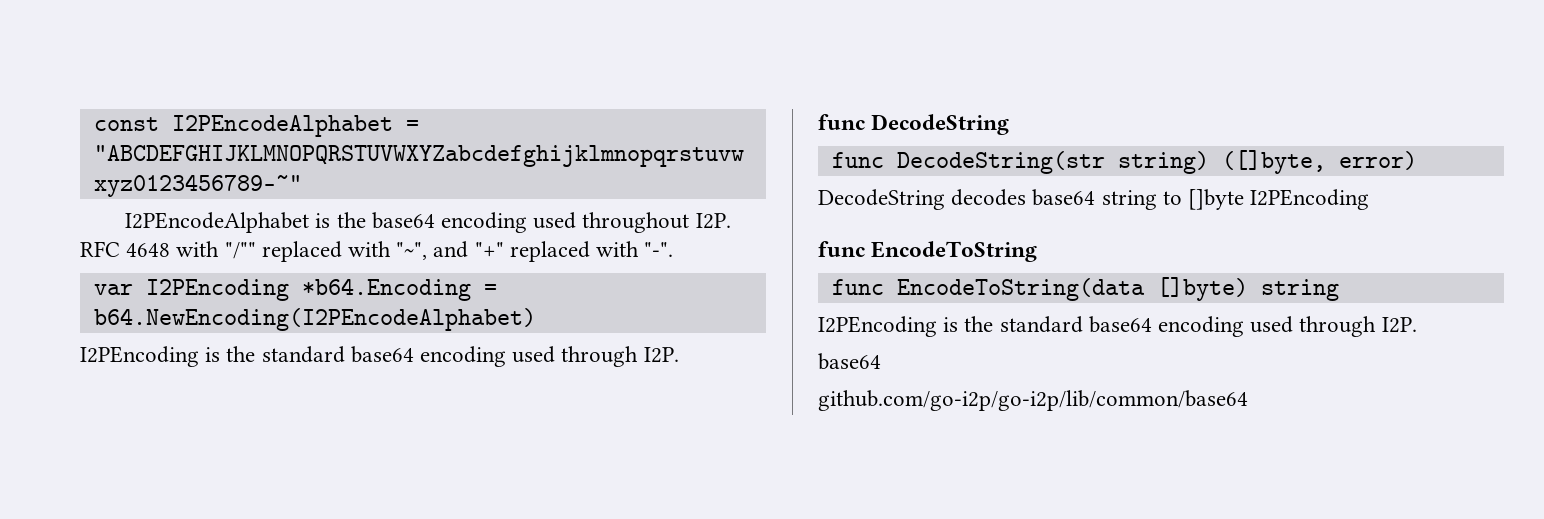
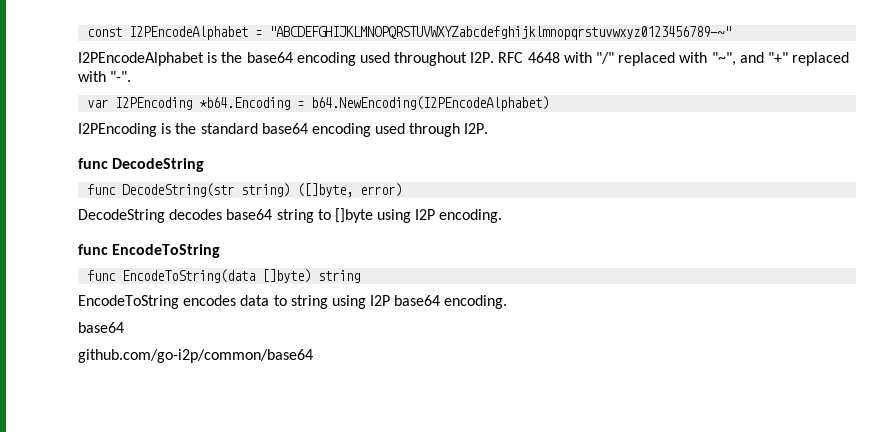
- I2PEncodeAlphabet is the base64 encoding used throughout I2P. RFC 4648 with "/"" replaced with "~", and "+" replaced with "-".
+ I2PEncodeAlphabet is the base64 encoding used throughout I2P. RFC 4648 with "/" replaced with "~", and "+" replaced with "-".
- DecodeString decodes base64 string to []byte I2PEncoding
+ DecodeString decodes base64 string to []byte using I2P encoding.
  func EncodeToString(data []byte) string
- I2PEncoding is the standard base64 encoding used through I2P.
+ EncodeToString encodes data to string using I2P base64 encoding.
- github.com/go-i2p/go-i2p/lib/common/base64
+ github.com/go-i2p/common/base64

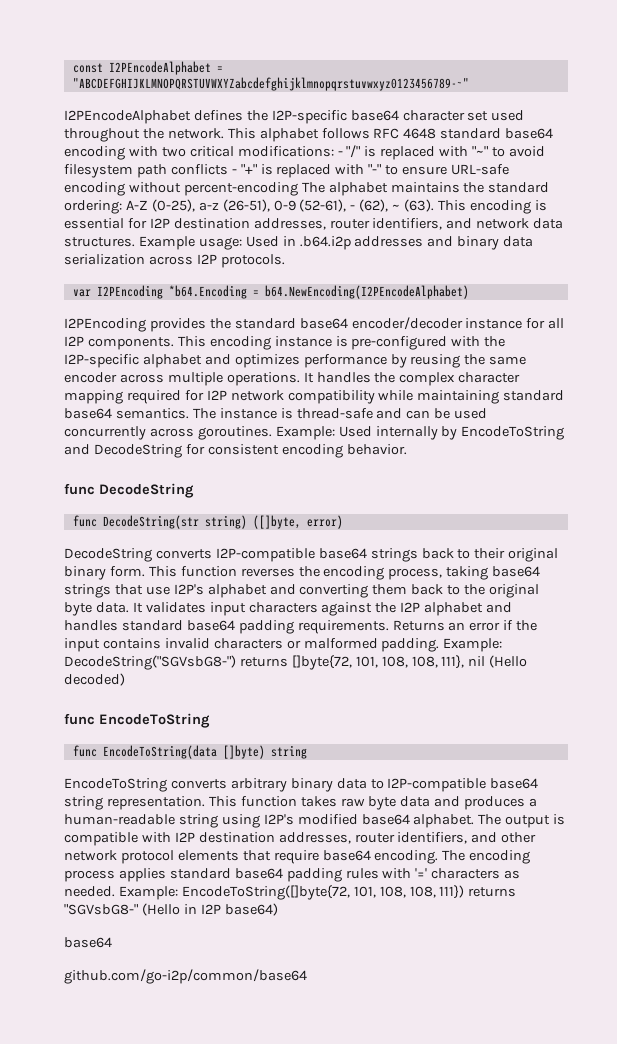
- I2PEncodeAlphabet is the base64 encoding used throughout I2P. RFC 4648 with "/" replaced with "~", and "+" replaced with "-".
+ I2PEncodeAlphabet defines the I2P-specific base64 character set used throughout the network. This alphabet follows RFC 4648 standard base64 encoding with two critical modifications: - "/" is replaced with "~" to avoid filesystem path conflicts - "+" is replaced with "-" to ensure URL-safe encoding without percent-encoding The alphabet maintains the standard ordering: A-Z (0-25), a-z (26-51), 0-9 (52-61), - (62), ~ (63). This encoding is essential for I2P destination addresses, router identifiers, and network data structures. Example usage: Used in .b64.i2p addresses and binary data serialization across I2P protocols.
- I2PEncoding is the standard base64 encoding used through I2P.
+ I2PEncoding provides the standard base64 encoder/decoder instance for all I2P components. This encoding instance is pre-configured with the I2P-specific alphabet and optimizes performance by reusing the same encoder across multiple operations. It handles the complex character mapping required for I2P network compatibility while maintaining standard base64 semantics. The instance is thread-safe and can be used concurrently across goroutines. Example: Used internally by EncodeToString and DecodeString for consistent encoding behavior.
- DecodeString decodes base64 string to []byte using I2P encoding.
+ DecodeString converts I2P-compatible base64 strings back to their original binary form. This function reverses the encoding process, taking base64 strings that use I2P's alphabet and converting them back to the original byte data. It validates input characters against the I2P alphabet and handles standard base64 padding requirements. Returns an error if the input contains invalid characters or malformed padding. Example: DecodeString("SGVsbG8-") returns []byte{72, 101, 108, 108, 111}, nil (Hello decoded)
- EncodeToString encodes data to string using I2P base64 encoding.
+ EncodeToString converts arbitrary binary data to I2P-compatible base64 string representation. This function takes raw byte data and produces a human-readable string using I2P's modified base64 alphabet. The output is compatible with I2P destination addresses, router identifiers, and other network protocol elements that require base64 encoding. The encoding process applies standard base64 padding rules with '=' characters as needed. Example: EncodeToString([]byte{72, 101, 108, 108, 111}) returns "SGVsbG8-" (Hello in I2P base64)

